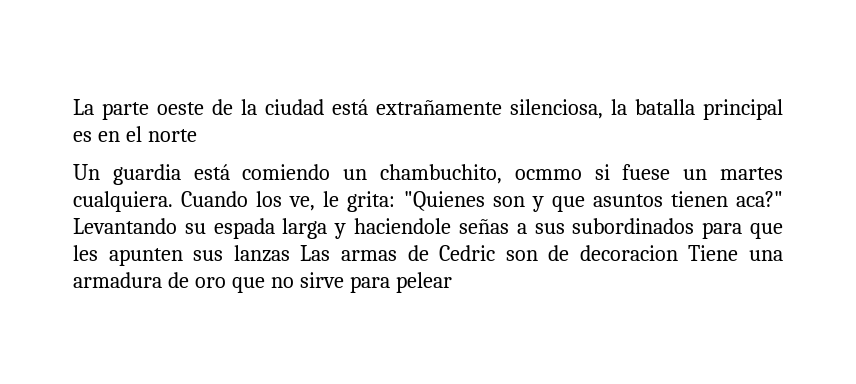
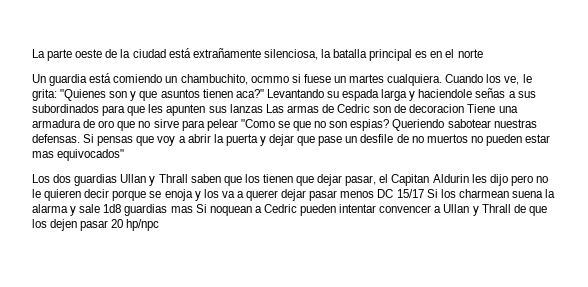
- Levantando su espada larga y haciendole señas a sus subordinados para que les apunten sus lanzas Las armas de Cedric son de decoracion Tiene una armadura de oro que no sirve para pelear
+ Levantando su espada larga y haciendole señas a sus subordinados para que les apunten sus lanzas Las armas de Cedric son de decoracion Tiene una armadura de oro que no sirve para pelear "Como se que no son espias? Queriendo sabotear nuestras defensas. Si pensas que voy a abrir la puerta y dejar que pase un desfile de no muertos no pueden estar mas equivocados"
+ Los dos guardias Ullan y Thrall saben que los tienen que dejar pasar, el Capitan Aldurin les dijo pero no le quieren decir porque se enoja y los va a querer dejar pasar menos DC 15/17 Si los charmean suena la alarma y sale 1d8 guardias mas Si noquean a Cedric pueden intentar convencer a Ullan y Thrall de que los dejen pasar 20 hp/npc

